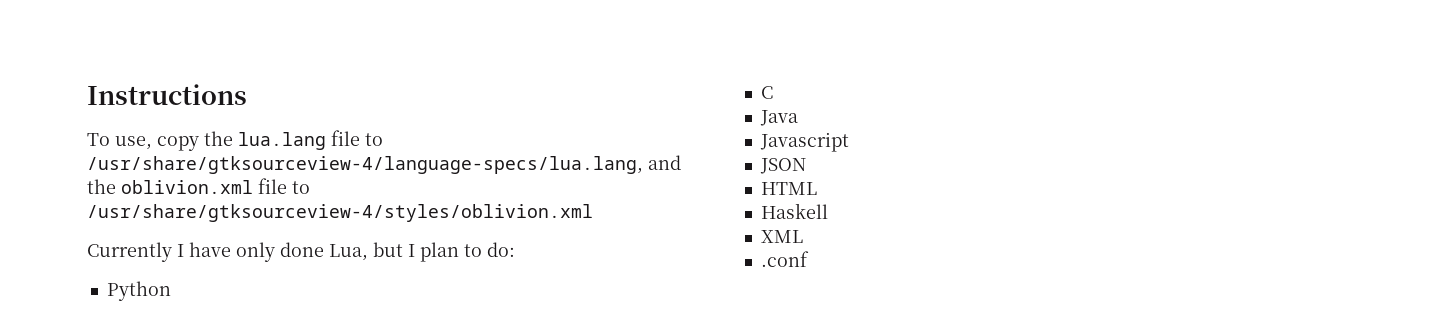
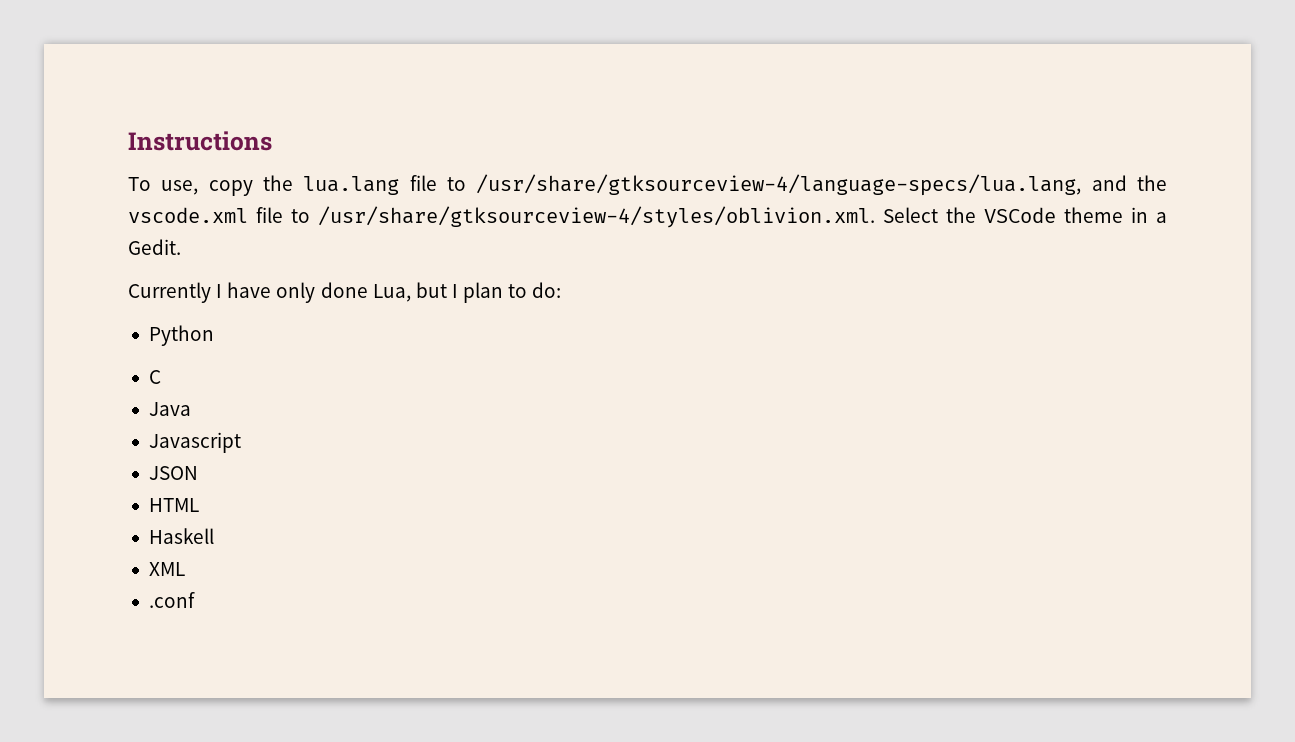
- To use, copy the lua.lang file to /usr/share/gtksourceview-4/language-specs/lua.lang, and the oblivion.xml file to /usr/share/gtksourceview-4/styles/oblivion.xml
+ To use, copy the lua.lang file to /usr/share/gtksourceview-4/language-specs/lua.lang, and the vscode.xml file to /usr/share/gtksourceview-4/styles/oblivion.xml. Select the VSCode theme in a Gedit.

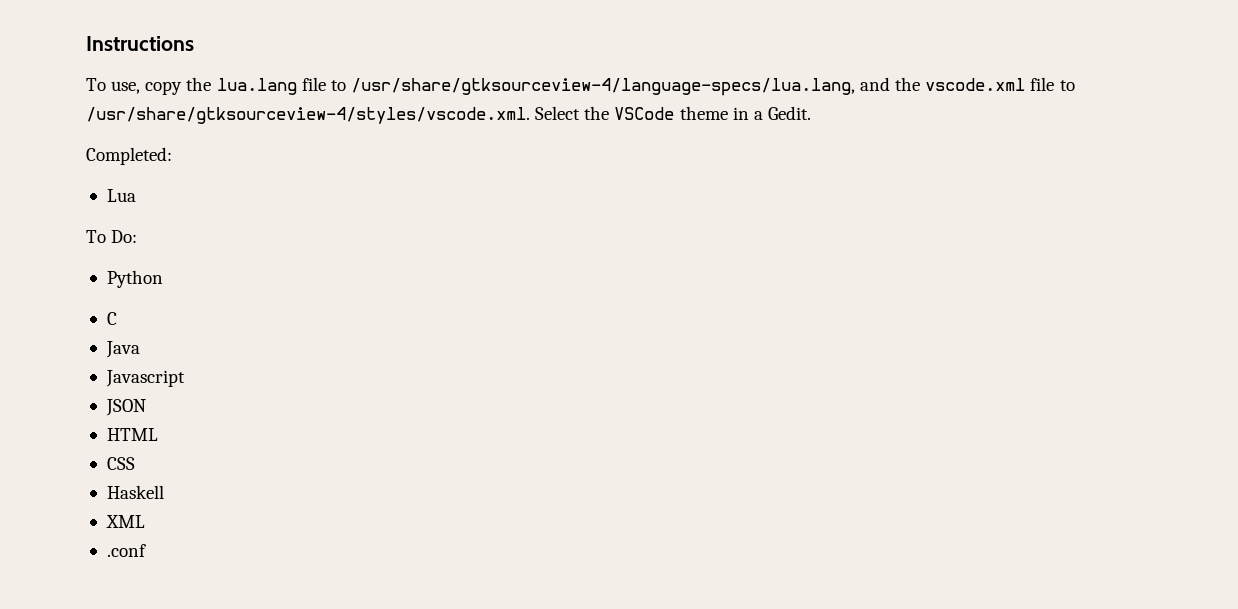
- To use, copy the lua.lang file to /usr/share/gtksourceview-4/language-specs/lua.lang, and the vscode.xml file to /usr/share/gtksourceview-4/styles/oblivion.xml. Select the VSCode theme in a Gedit.
+ To use, copy the lua.lang file to /usr/share/gtksourceview-4/language-specs/lua.lang, and the vscode.xml file to /usr/share/gtksourceview-4/styles/vscode.xml. Select the VSCode theme in a Gedit.
- Currently I have only done Lua, but I plan to do:
+ Completed:
+ Lua
+ To Do:
+ CSS

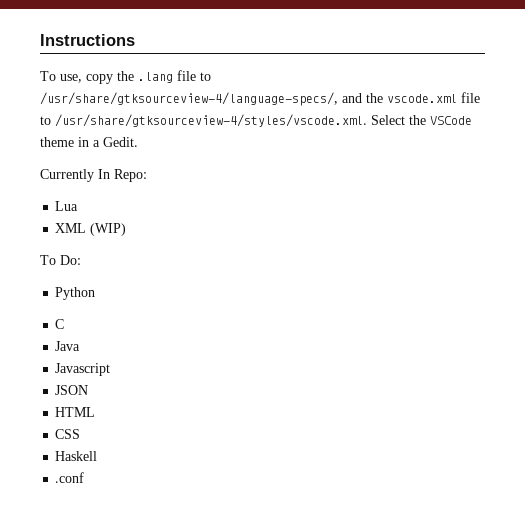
- To use, copy the lua.lang file to /usr/share/gtksourceview-4/language-specs/lua.lang, and the vscode.xml file to /usr/share/gtksourceview-4/styles/vscode.xml. Select the VSCode theme in a Gedit.
+ To use, copy the .lang file to /usr/share/gtksourceview-4/language-specs/, and the vscode.xml file to /usr/share/gtksourceview-4/styles/vscode.xml. Select the VSCode theme in a Gedit.
- Completed:
+ Currently In Repo:
+ XML (WIP)
- XML

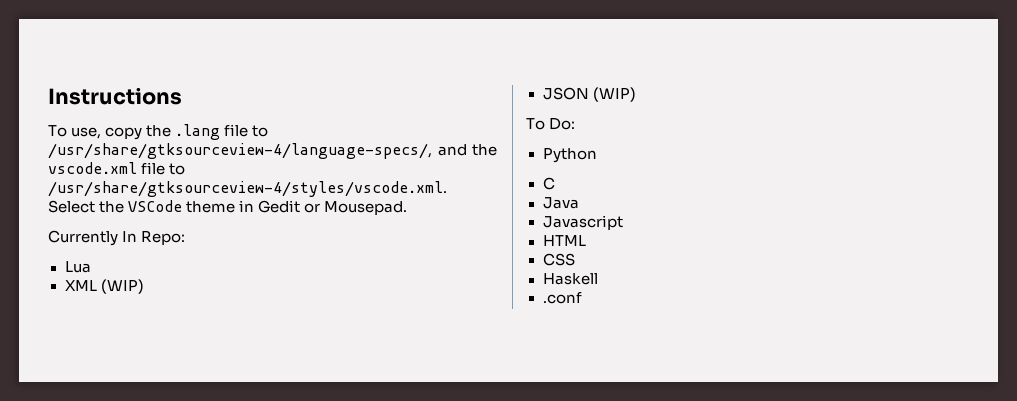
- To use, copy the .lang file to /usr/share/gtksourceview-4/language-specs/, and the vscode.xml file to /usr/share/gtksourceview-4/styles/vscode.xml. Select the VSCode theme in a Gedit.
+ To use, copy the .lang file to /usr/share/gtksourceview-4/language-specs/, and the vscode.xml file to /usr/share/gtksourceview-4/styles/vscode.xml. Select the VSCode theme in Gedit or Mousepad.
+ JSON (WIP)
- JSON

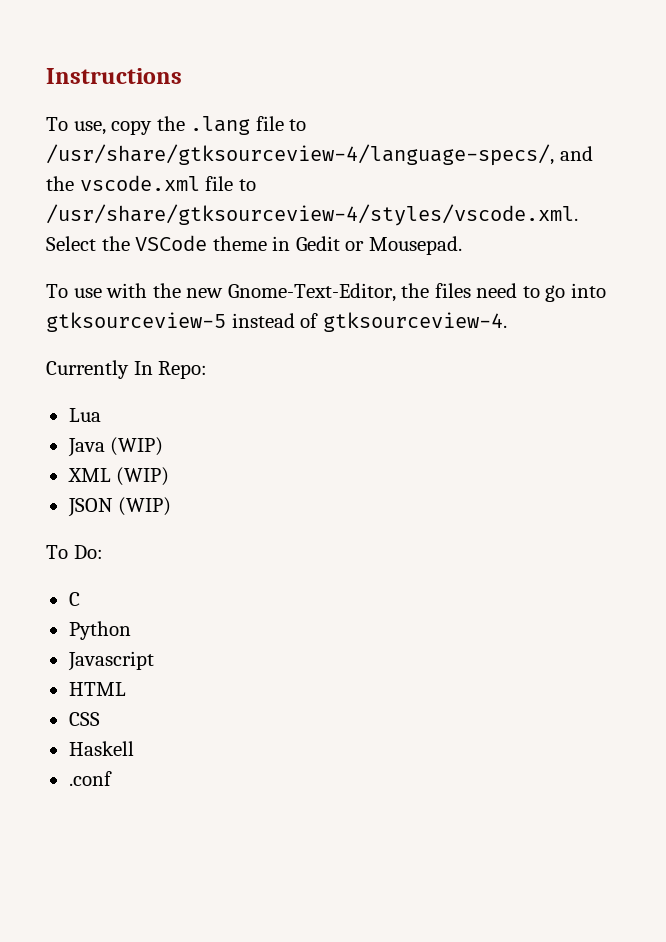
+ To use with the new Gnome-Text-Editor, the files need to go into gtksourceview-5 instead of gtksourceview-4.
+ Java (WIP)
- Python
- Java
+ Python

